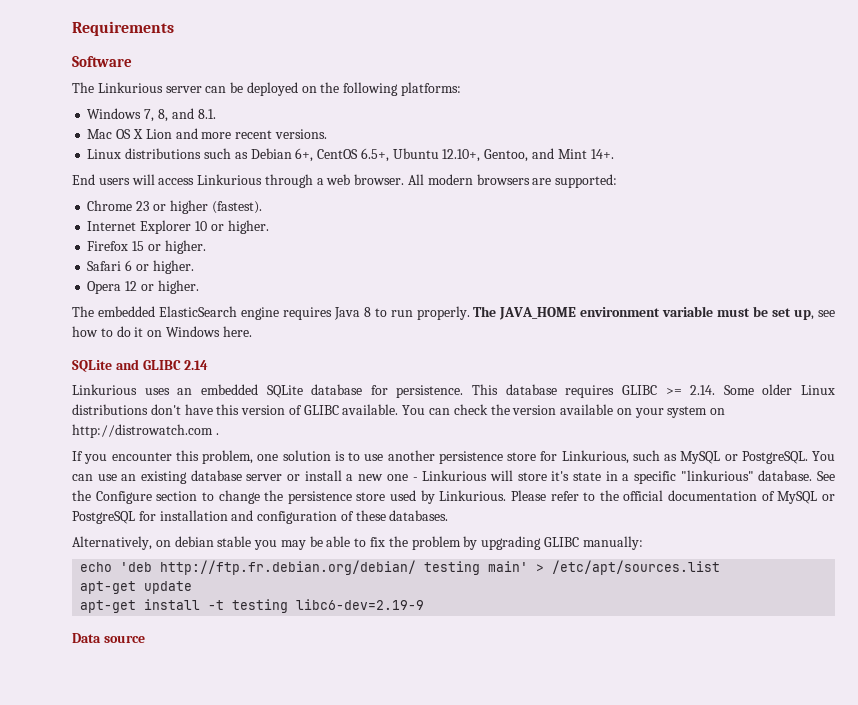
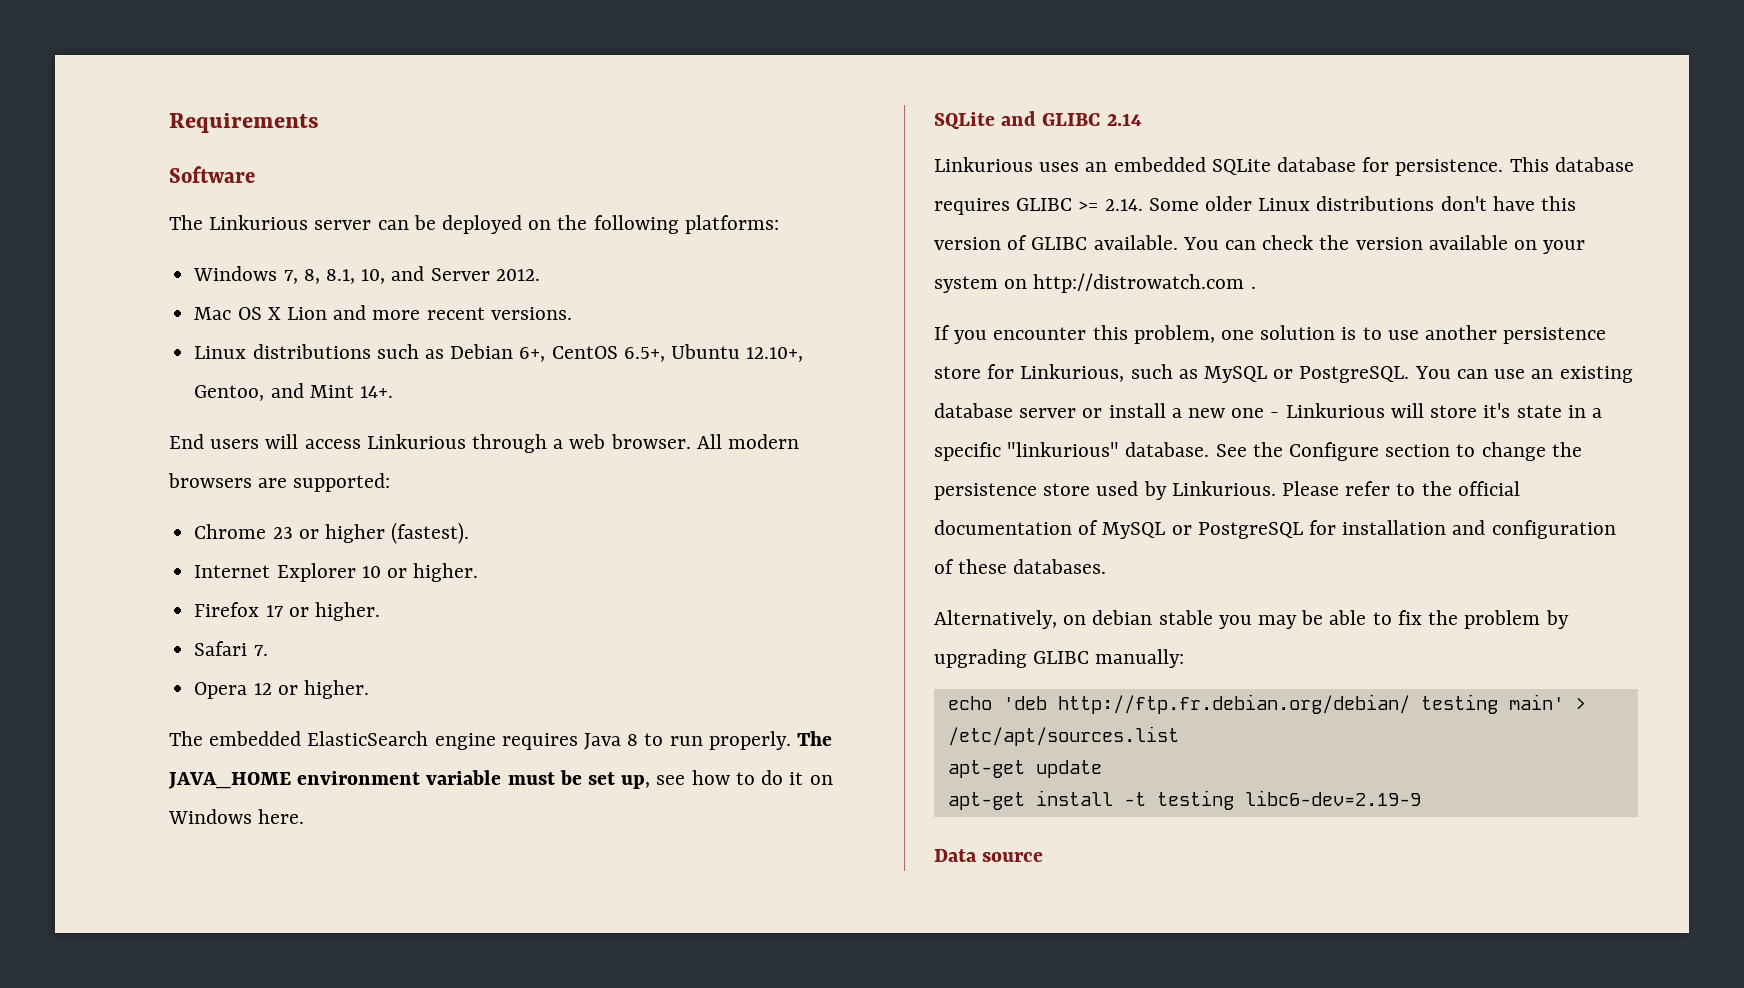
- Windows 7, 8, and 8.1.
+ Windows 7, 8, 8.1, 10, and Server 2012.
- Firefox 15 or higher.
+ Firefox 17 or higher.
- Safari 6 or higher.
+ Safari 7.

